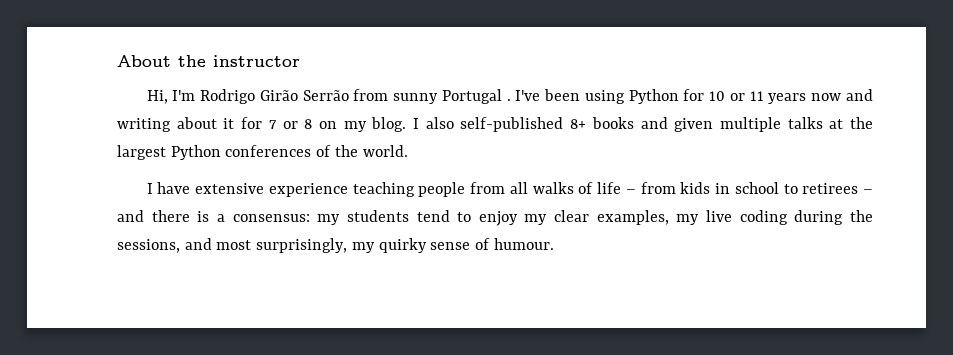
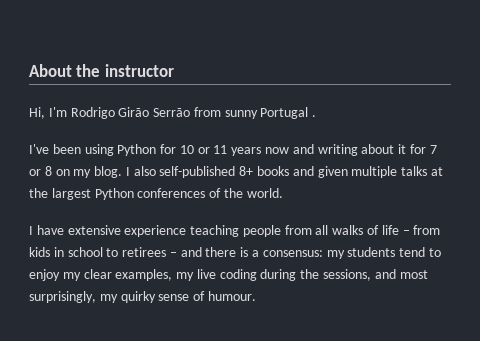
- Hi, I'm Rodrigo Girão Serrão from sunny Portugal . I've been using Python for 10 or 11 years now and writing about it for 7 or 8 on my blog.
+ Hi, I'm Rodrigo Girão Serrão from sunny Portugal .
+ I've been using Python for 10 or 11 years now and writing about it for 7 or 8 on my blog.

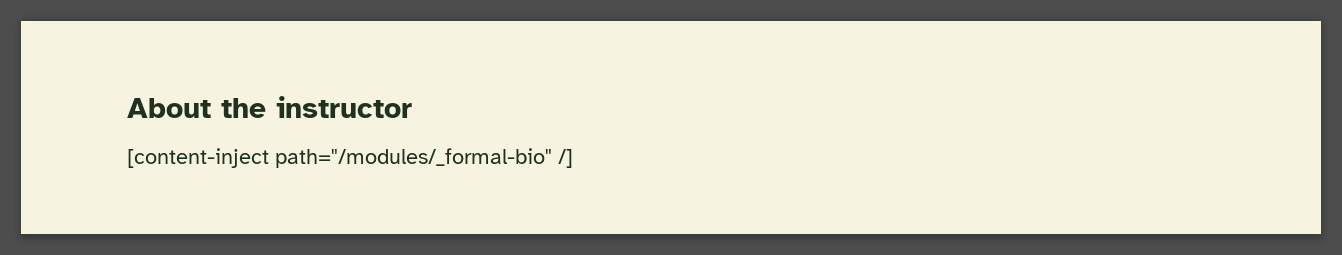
- Hi, I'm Rodrigo Girão Serrão from sunny Portugal .
- I've been using Python for 10 or 11 years now and writing about it for 7 or 8 on my blog. I also self-published 8+ books and given multiple talks at the largest Python conferences of the world.
- I have extensive experience teaching people from all walks of life – from kids in school to retirees – and there is a consensus: my students tend to enjoy my clear examples, my live coding during the sessions, and most surprisingly, my quirky sense of humour.
+ [content-inject path="/modules/_formal-bio" /]

